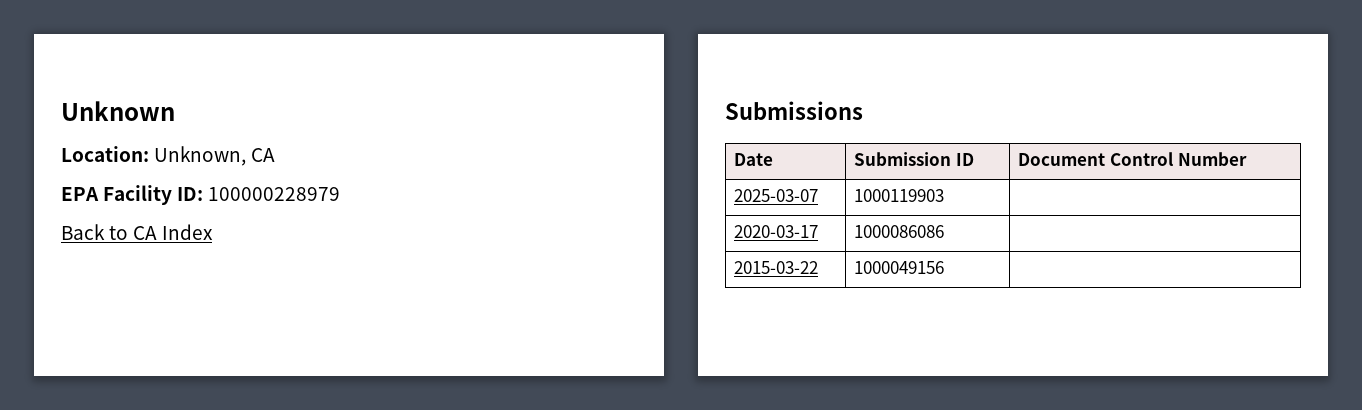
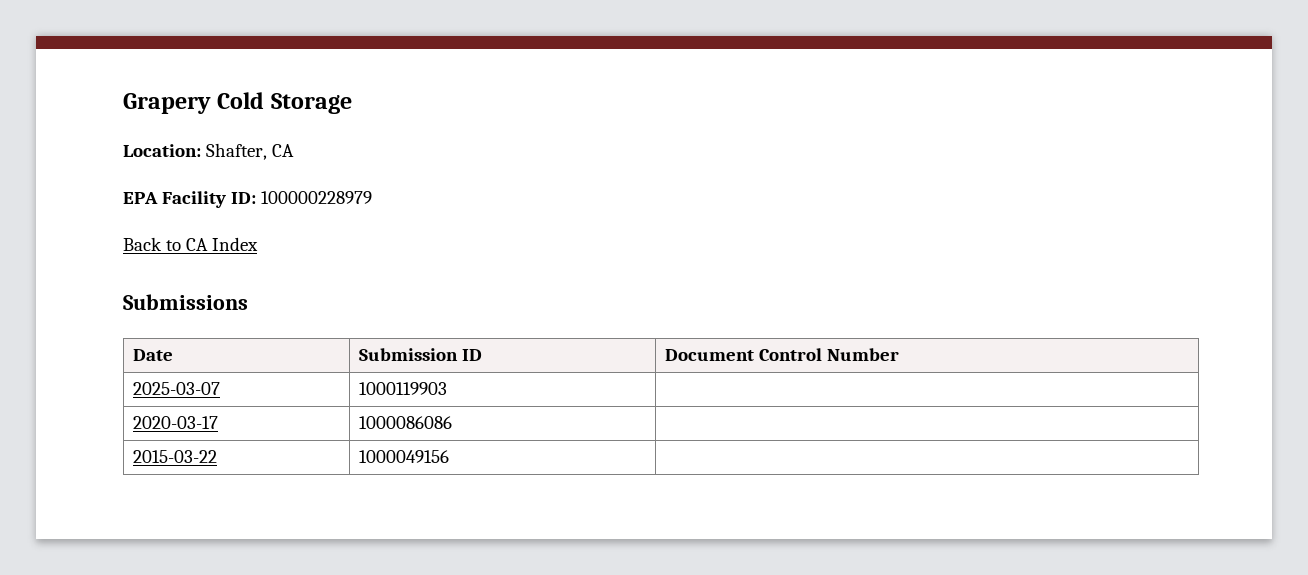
- Unknown
+ Grapery Cold Storage
- Location: Unknown, CA
+ Location: Shafter, CA

